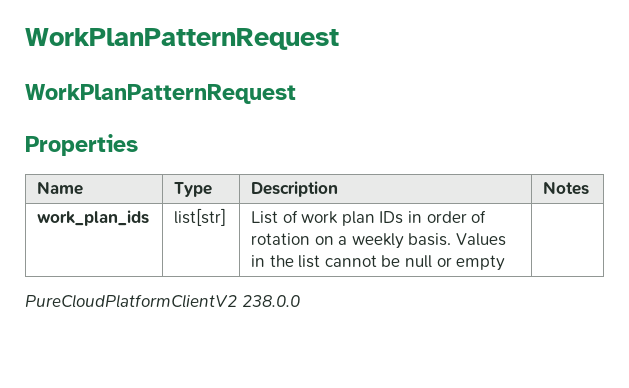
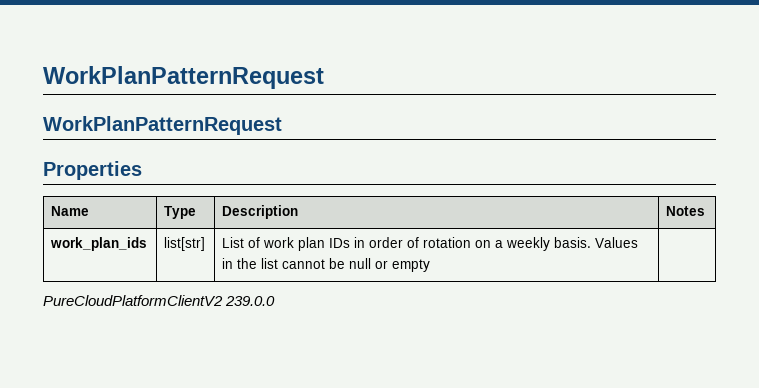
- PureCloudPlatformClientV2 238.0.0
+ PureCloudPlatformClientV2 239.0.0

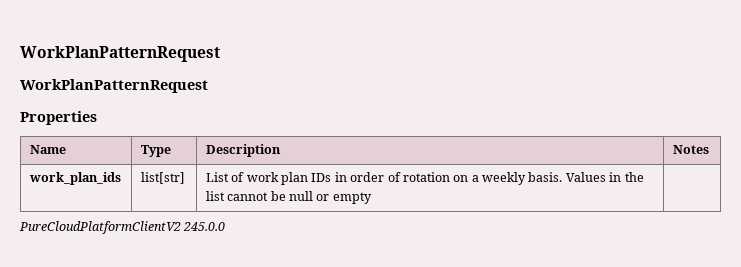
- PureCloudPlatformClientV2 239.0.0
+ PureCloudPlatformClientV2 245.0.0

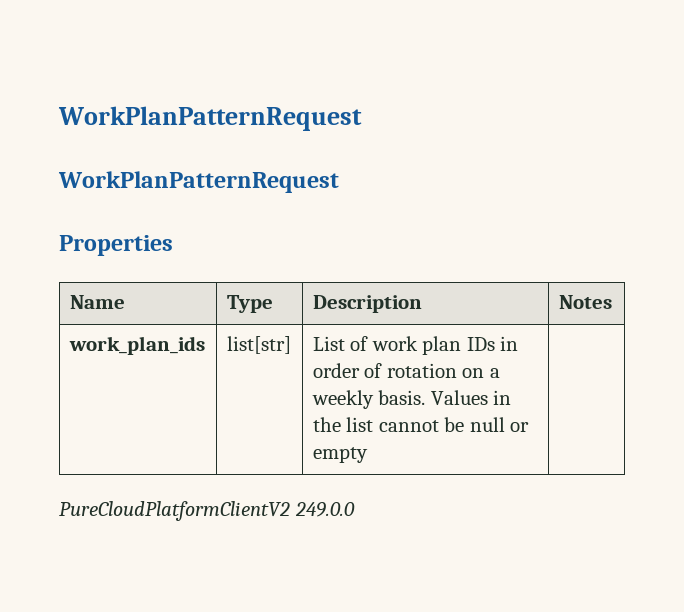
- PureCloudPlatformClientV2 245.0.0
+ PureCloudPlatformClientV2 249.0.0

